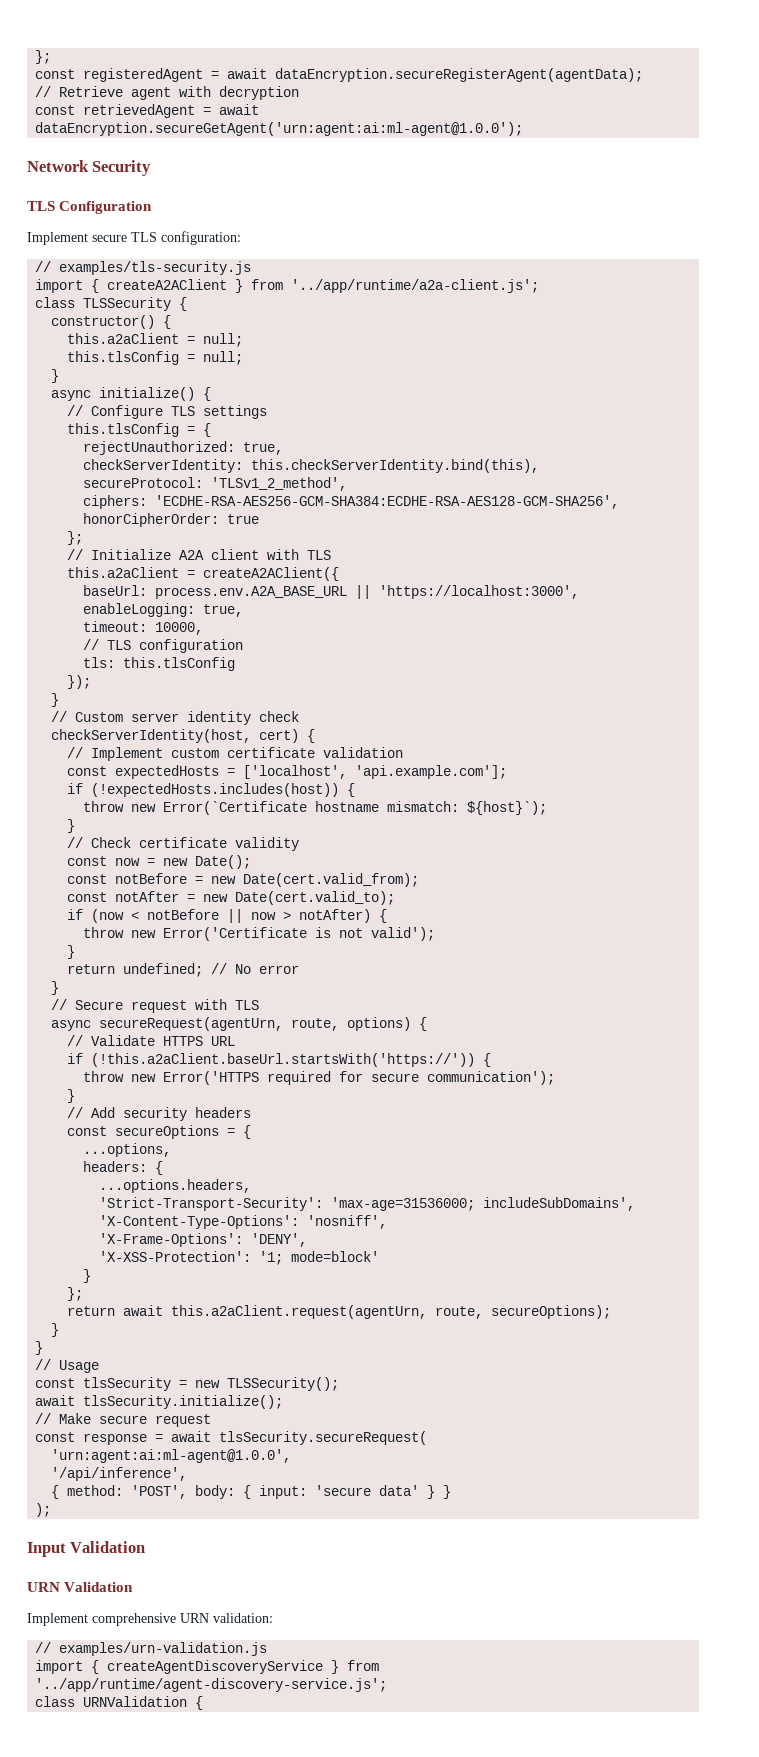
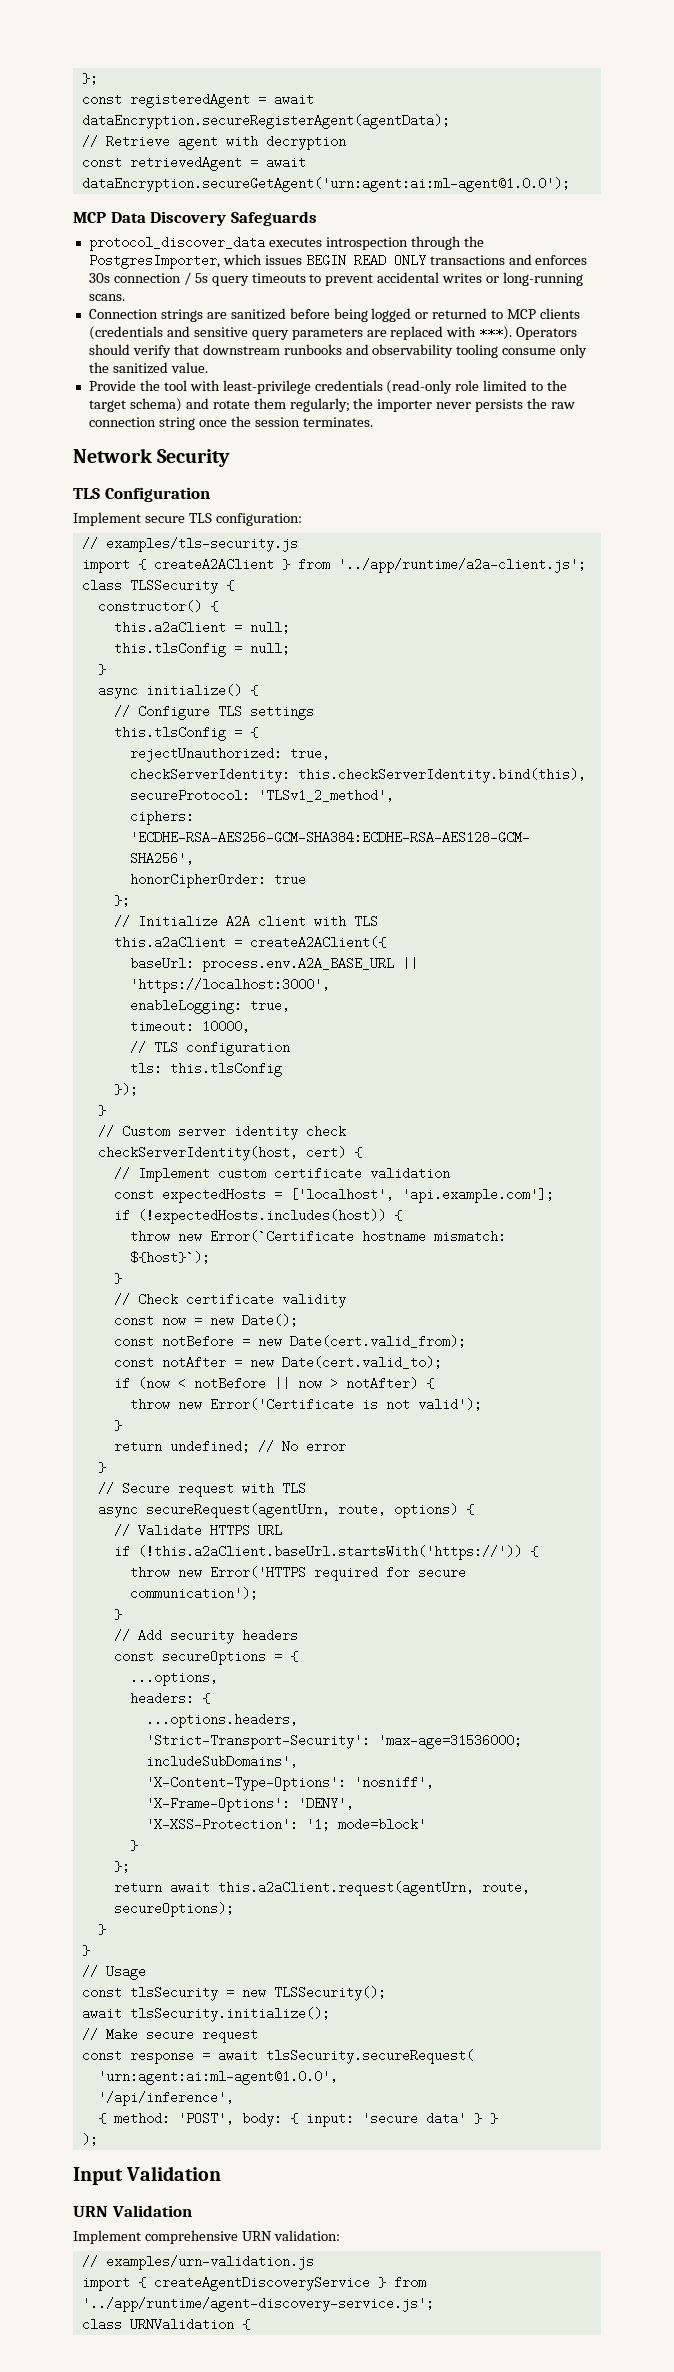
+ MCP Data Discovery Safeguards
+ protocol_discover_data executes introspection through the PostgresImporter, which issues BEGIN READ ONLY transactions and enforces 30s connection / 5s query timeouts to prevent accidental writes or long-running scans.
+ Connection strings are sanitized before being logged or returned to MCP clients (credentials and sensitive query parameters are replaced with ***). Operators should verify that downstream runbooks and observability tooling consume only the sanitized value.
+ Provide the tool with least-privilege credentials (read-only role limited to the target schema) and rotate them regularly; the importer never persists the raw connection string once the session terminates.

